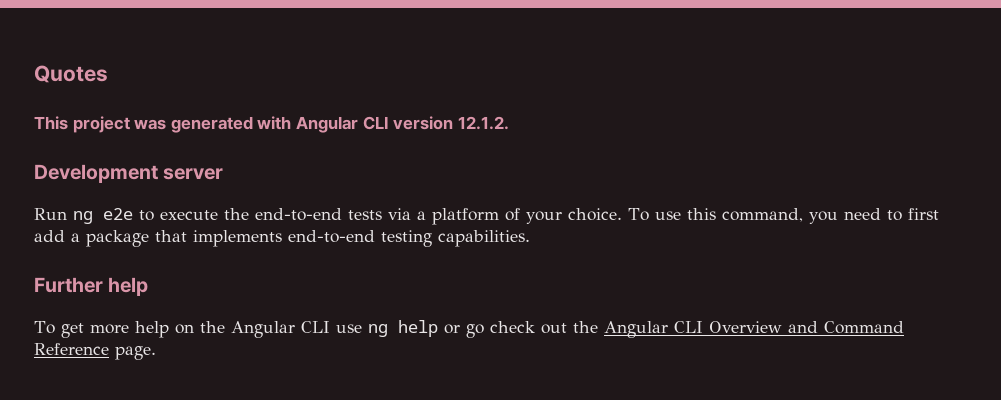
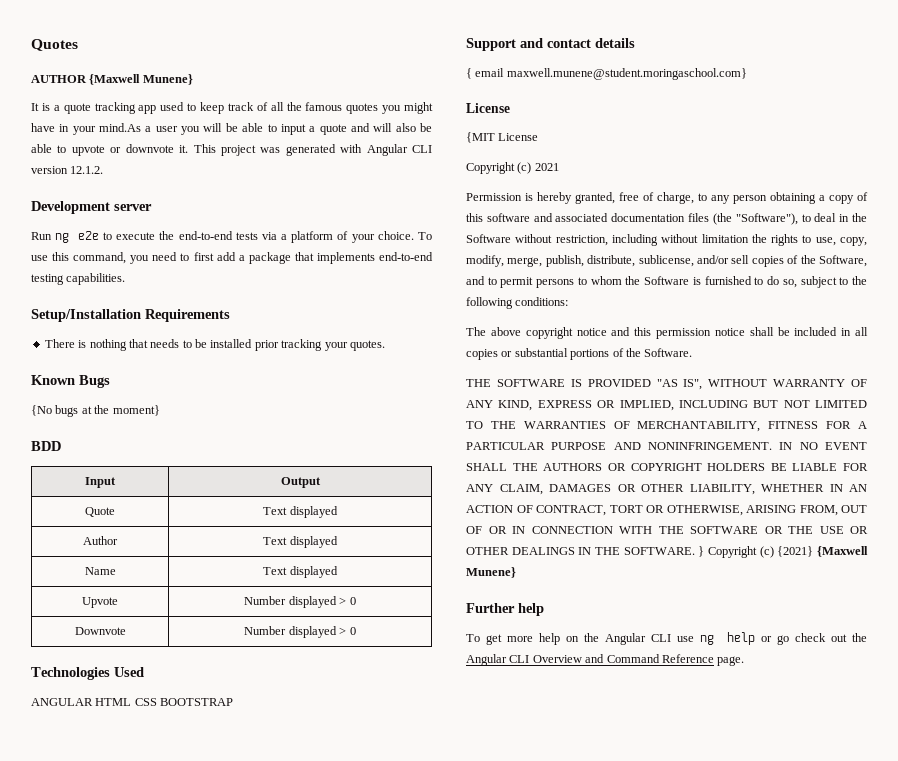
+ AUTHOR {Maxwell Munene}
+ It is a quote tracking app used to keep track of all the famous quotes you might have in your mind.As a user you will be able to input a quote and will also be able to upvote or downvote it.
+ Setup/Installation Requirements
+ There is nothing that needs to be installed prior tracking your quotes.
+ Known Bugs
+ {No bugs at the moment}
+ BDD
+ Input | Output
+ Quote | Text displayed
+ Author | Text displayed
+ Name | Text displayed
+ Upvote | Number displayed > 0
+ Downvote | Number displayed > 0
+ Technologies Used
+ ANGULAR HTML CSS BOOTSTRAP
+ Support and contact details
+ { email maxwell.munene@student.moringaschool.com}
+ License
+ {MIT License
+ Copyright (c) 2021
+ Permission is hereby granted, free of charge, to any person obtaining a copy of this software and associated documentation files (the "Software"), to deal in the Software without restriction, including without limitation the rights to use, copy, modify, merge, publish, distribute, sublicense, and/or sell copies of the Software, and to permit persons to whom the Software is furnished to do so, subject to the following conditions:
+ The above copyright notice and this permission notice shall be included in all copies or substantial portions of the Software.
+ THE SOFTWARE IS PROVIDED "AS IS", WITHOUT WARRANTY OF ANY KIND, EXPRESS OR IMPLIED, INCLUDING BUT NOT LIMITED TO THE WARRANTIES OF MERCHANTABILITY, FITNESS FOR A PARTICULAR PURPOSE AND NONINFRINGEMENT. IN NO EVENT SHALL THE AUTHORS OR COPYRIGHT HOLDERS BE LIABLE FOR ANY CLAIM, DAMAGES OR OTHER LIABILITY, WHETHER IN AN ACTION OF CONTRACT, TORT OR OTHERWISE, ARISING FROM, OUT OF OR IN CONNECTION WITH THE SOFTWARE OR THE USE OR OTHER DEALINGS IN THE SOFTWARE. } Copyright (c) {2021} {Maxwell Munene}

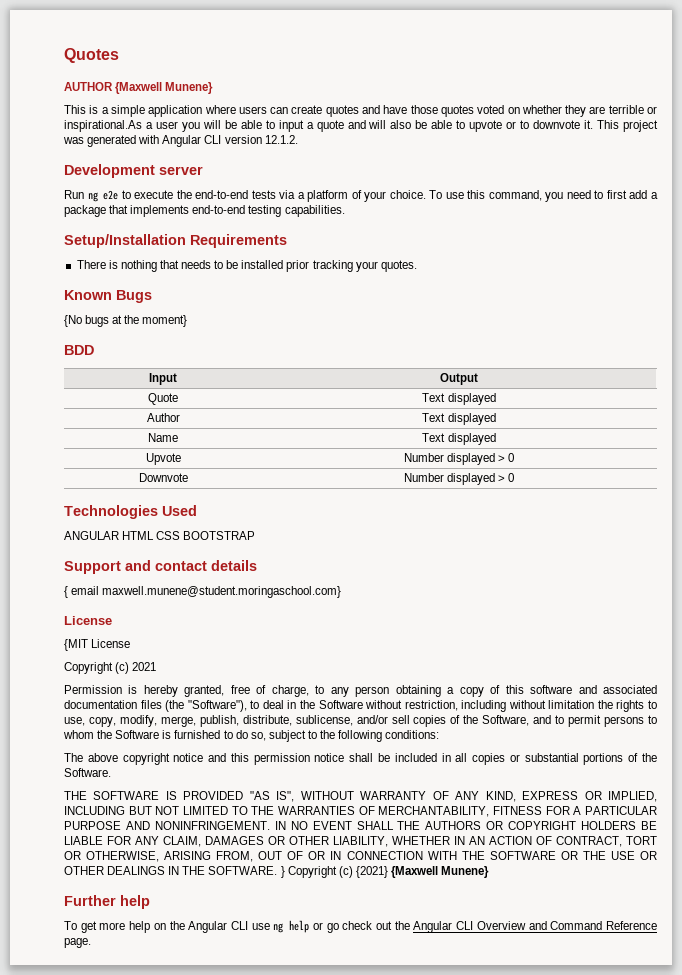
- It is a quote tracking app used to keep track of all the famous quotes you might have in your mind.As a user you will be able to input a quote and will also be able to upvote or downvote it.
+ This is a simple application where users can create quotes and have those quotes voted on whether they are terrible or inspirational.As a user you will be able to input a quote and will also be able to upvote or to downvote it.

